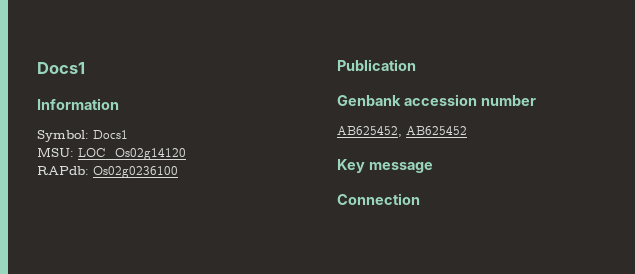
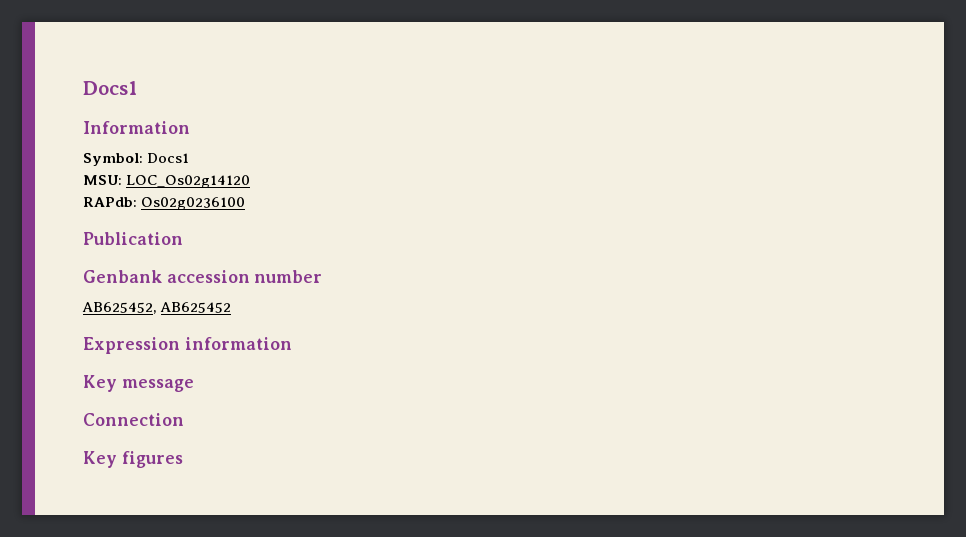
+ Expression information
+ Key figures

